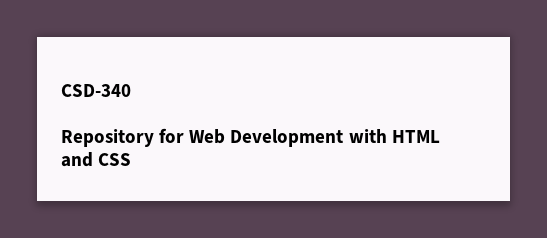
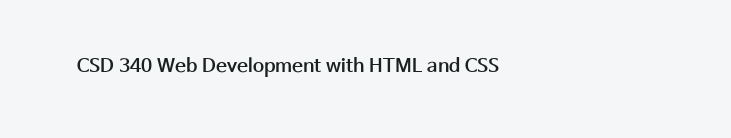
- CSD-340
- Repository for Web Development with HTML and CSS
+ CSD 340 Web Development with HTML and CSS

